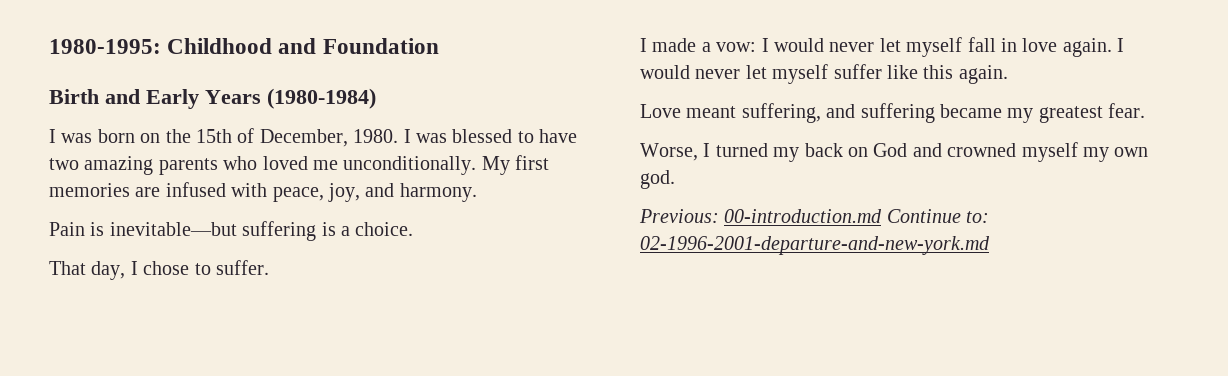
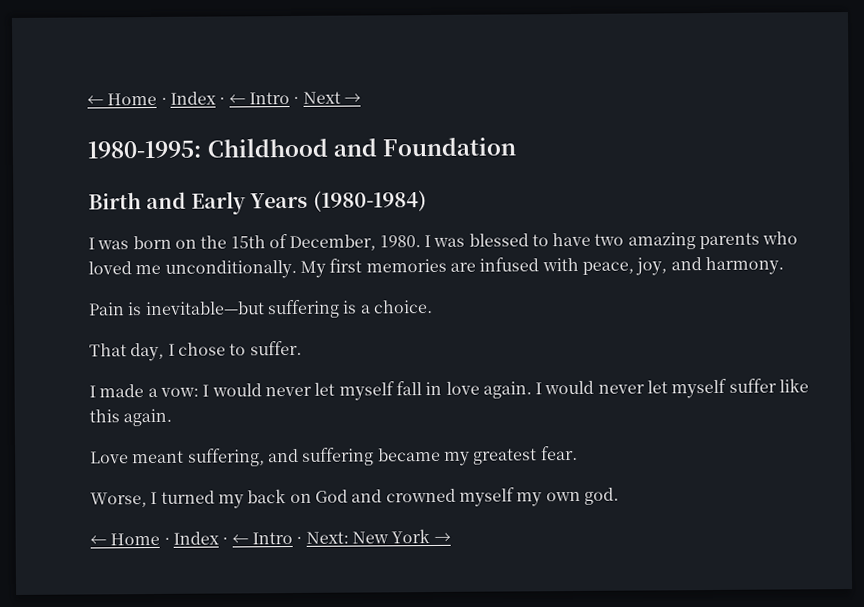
+ ← Home · Index · ← Intro · Next →
- Previous: 00-introduction.md Continue to: 02-1996-2001-departure-and-new-york.md
+ ← Home · Index · ← Intro · Next: New York →

